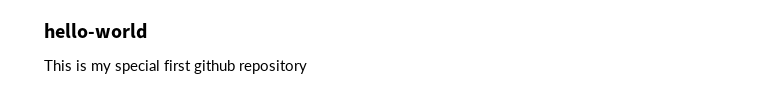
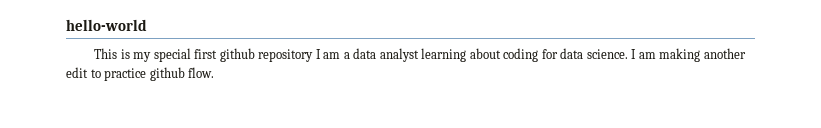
- This is my special first github repository
+ This is my special first github repository I am a data analyst learning about coding for data science. I am making another edit to practice github flow.

